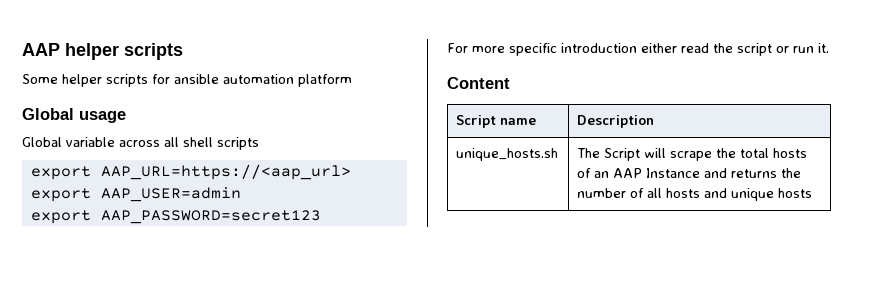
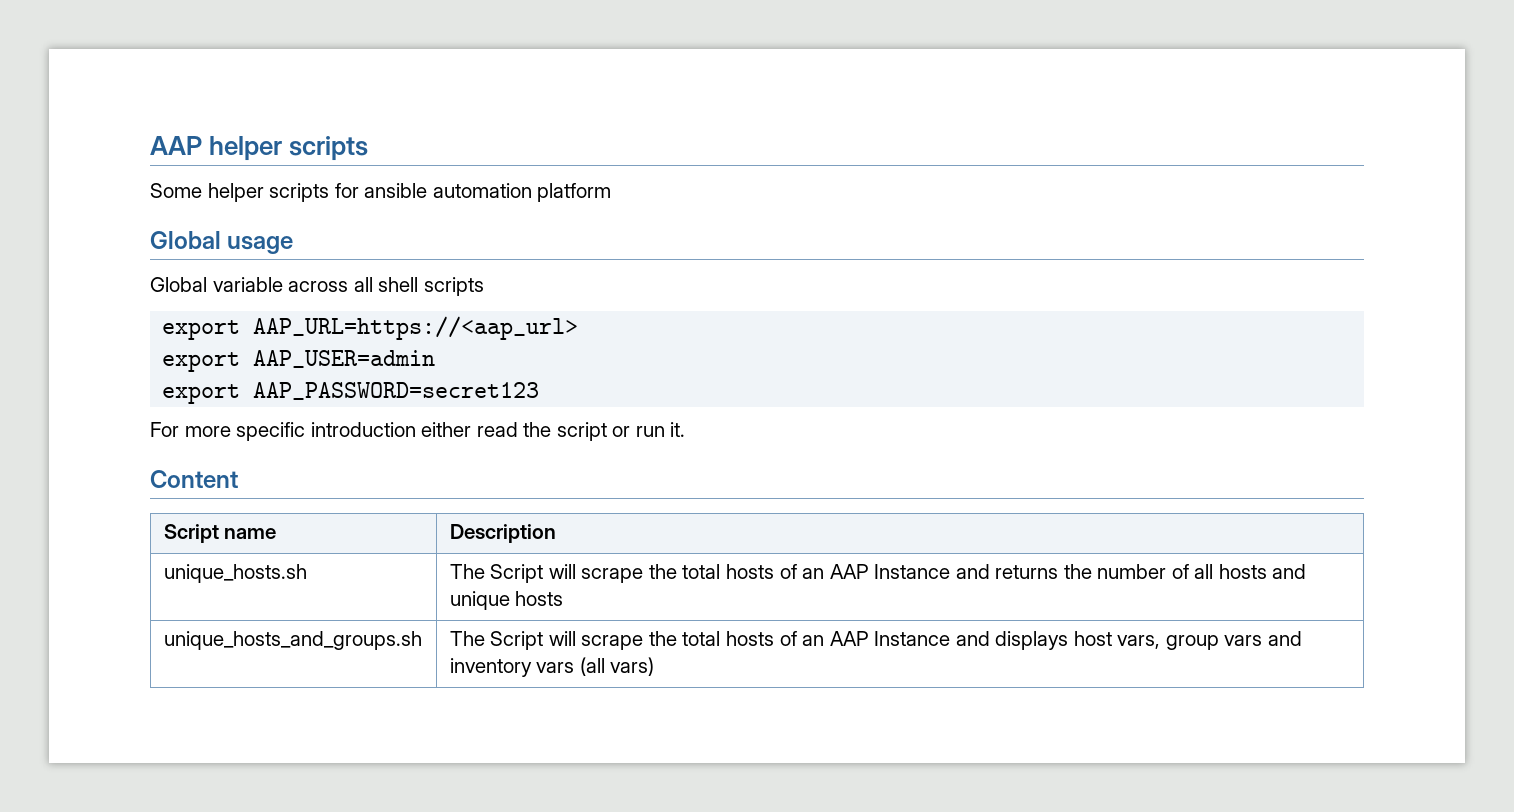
+ unique_hosts_and_groups.sh | The Script will scrape the total hosts of an AAP Instance and displays host vars, group vars and inventory vars (all vars)

